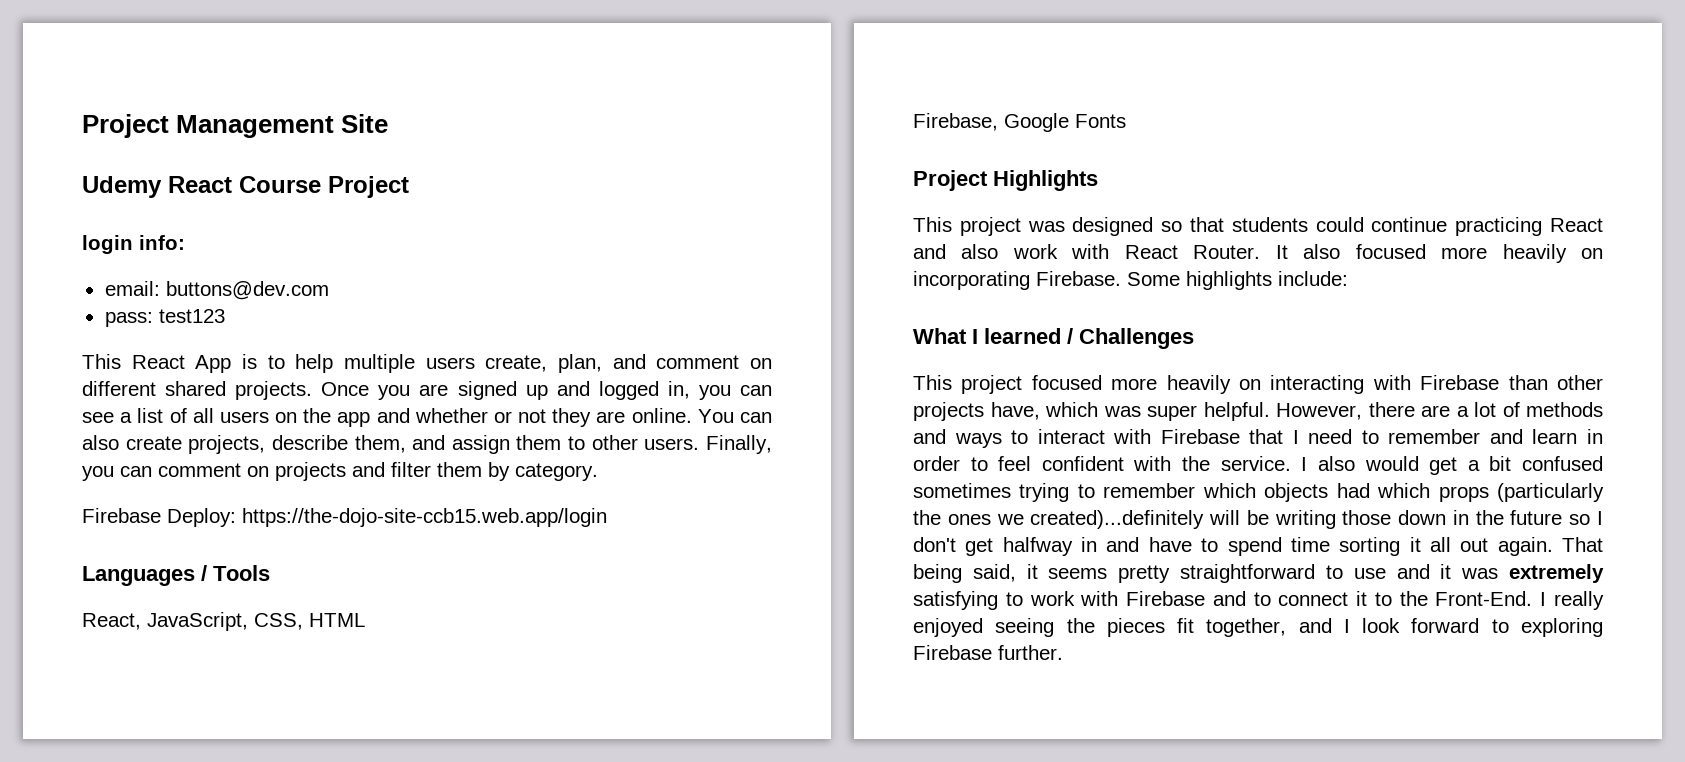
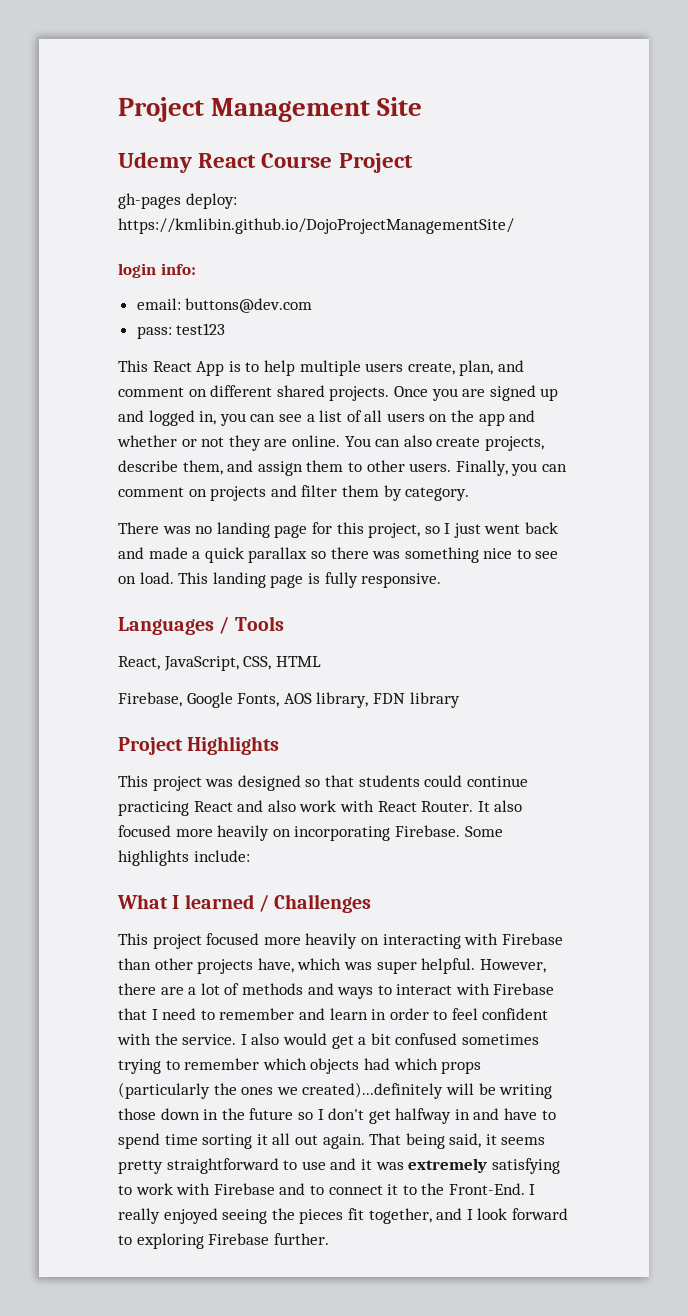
+ gh-pages deploy: https://kmlibin.github.io/DojoProjectManagementSite/
- Firebase Deploy: https://the-dojo-site-ccb15.web.app/login
+ There was no landing page for this project, so I just went back and made a quick parallax so there was something nice to see on load. This landing page is fully responsive.
- Firebase, Google Fonts
+ Firebase, Google Fonts, AOS library, FDN library

